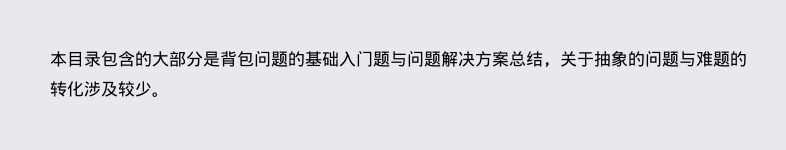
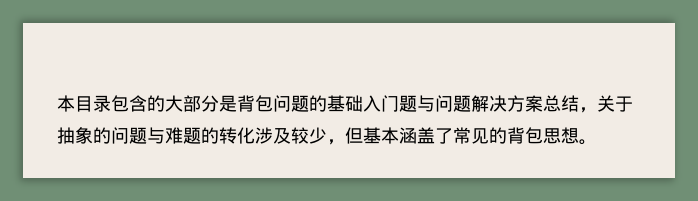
- 本目录包含的大部分是背包问题的基础入门题与问题解决方案总结，关于抽象的问题与难题的转化涉及较少。
+ 本目录包含的大部分是背包问题的基础入门题与问题解决方案总结，关于抽象的问题与难题的转化涉及较少，但基本涵盖了常见的背包思想。

